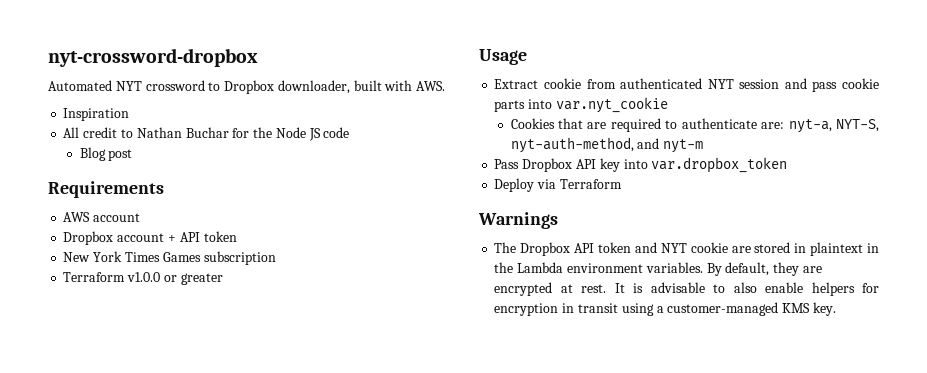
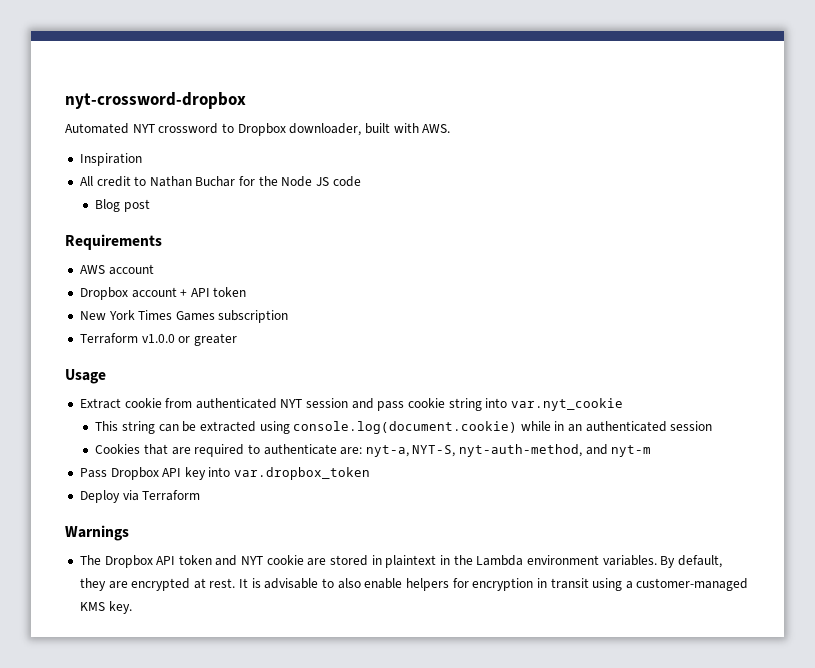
- Extract cookie from authenticated NYT session and pass cookie parts into var.nyt_cookie
+ Extract cookie from authenticated NYT session and pass cookie string into var.nyt_cookie
+ This string can be extracted using console.log(document.cookie) while in an authenticated session

